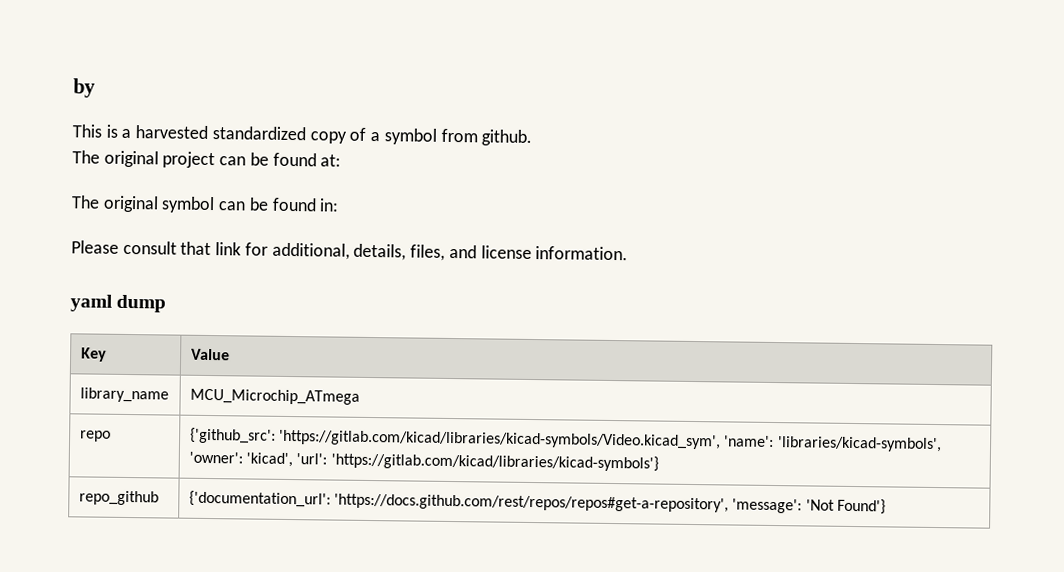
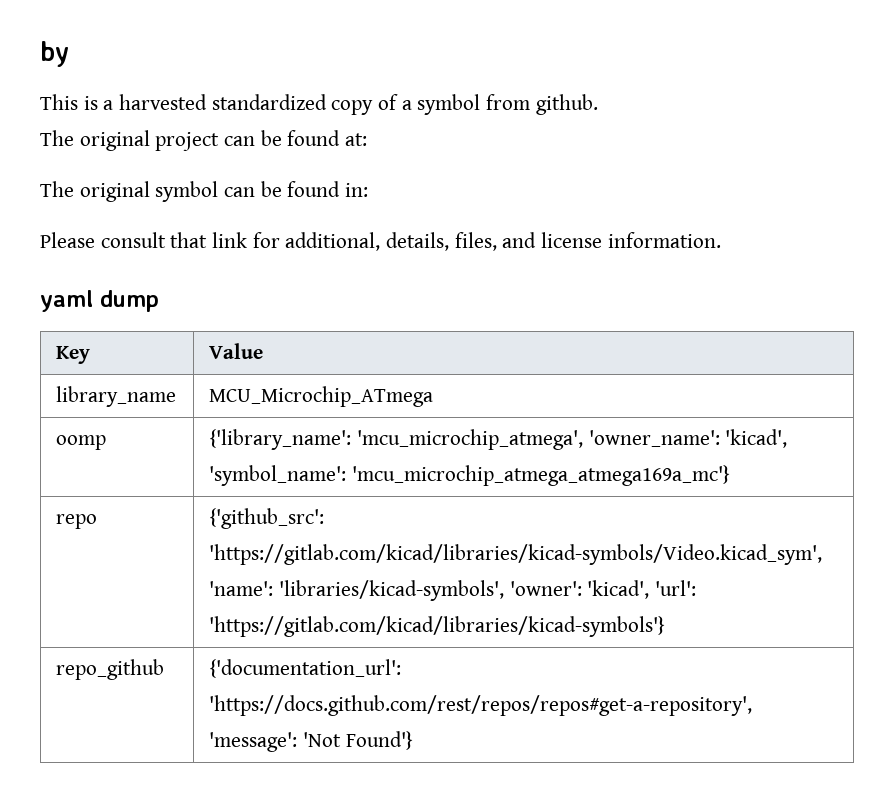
+ oomp | {'library_name': 'mcu_microchip_atmega', 'owner_name': 'kicad', 'symbol_name': 'mcu_microchip_atmega_atmega169a_mc'}

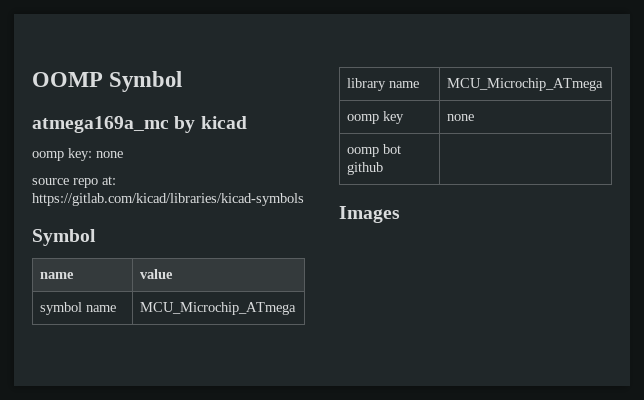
- by
- This is a harvested standardized copy of a symbol from github.
- The original project can be found at:
- The original symbol can be found in:
- Please consult that link for additional, details, files, and license information.
- yaml dump
- Key | Value
- library_name | MCU_Microchip_ATmega
- oomp | {'library_name': 'mcu_microchip_atmega', 'owner_name': 'kicad', 'symbol_name': 'mcu_microchip_atmega_atmega169a_mc'}
- repo | {'github_src': 'https://gitlab.com/kicad/libraries/kicad-symbols/Video.kicad_sym', 'name': 'libraries/kicad-symbols', 'owner': 'kicad', 'url': 'https://gitlab.com/kicad/libraries/kicad-symbols'}
- repo_github | {'documentation_url': 'https://docs.github.com/rest/repos/repos#get-a-repository', 'message': 'Not Found'}
+ OOMP Symbol
+ atmega169a_mc by kicad
+ oomp key: none
+ source repo at: https://gitlab.com/kicad/libraries/kicad-symbols
+ Symbol
+ name | value
+ symbol name | MCU_Microchip_ATmega
+ library name | MCU_Microchip_ATmega
+ oomp key | none
+ oomp bot github |
+ Images

